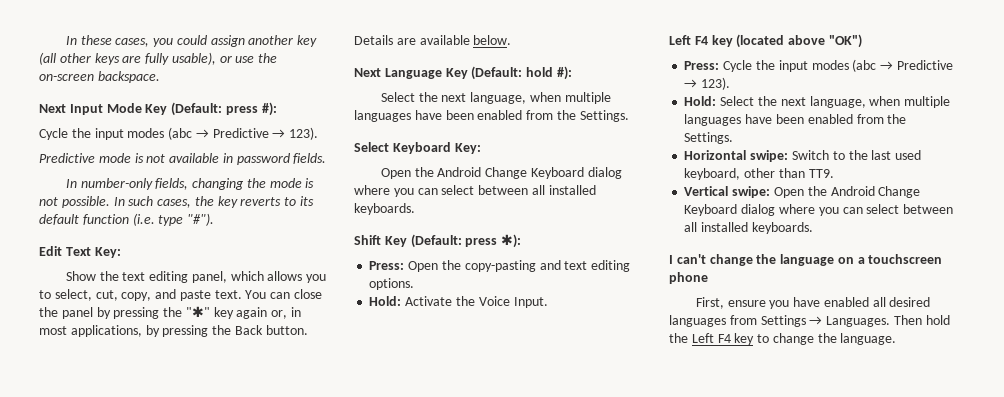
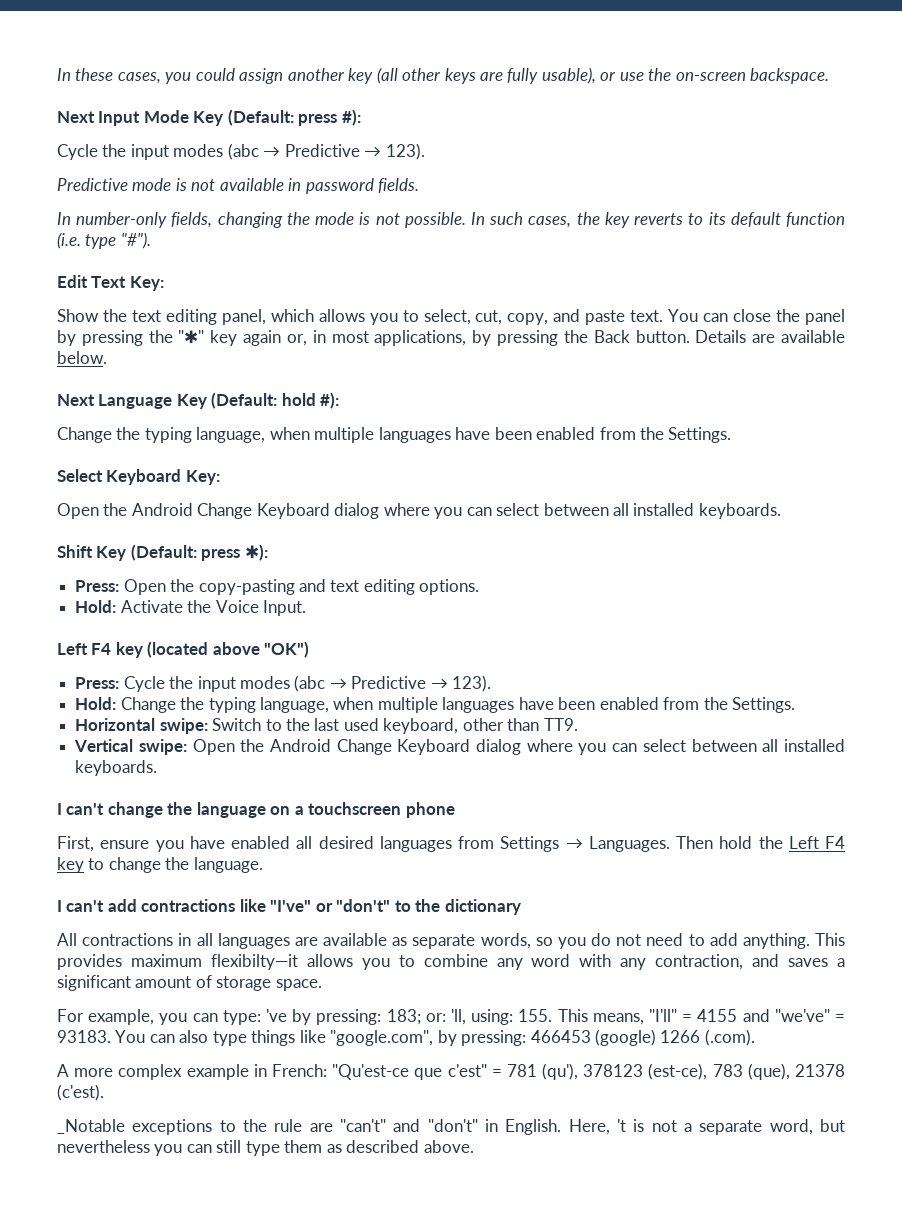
  Next Language Key (Default: hold #):
- Select the next language, when multiple languages have been enabled from the Settings.
+ Change the typing language, when multiple languages have been enabled from the Settings.
- Hold: Select the next language, when multiple languages have been enabled from the Settings.
+ Hold: Change the typing language, when multiple languages have been enabled from the Settings.
+ I can't add contractions like "I've" or "don't" to the dictionary
+ All contractions in all languages are available as separate words, so you do not need to add anything. This provides maximum flexibilty—it allows you to combine any word with any contraction, and saves a significant amount of storage space.
+ For example, you can type: 've by pressing: 183; or: 'll, using: 155. This means, "I'll" = 4155 and "we've" = 93183. You can also type things like "google.com", by pressing: 466453 (google) 1266 (.com).
+ A more complex example in French: "Qu'est-ce que c'est" = 781 (qu'), 378123 (est-ce), 783 (que), 21378 (c'est).
+ _Notable exceptions to the rule are "can't" and "don't" in English. Here, 't is not a separate word, but nevertheless you can still type them as described above.

